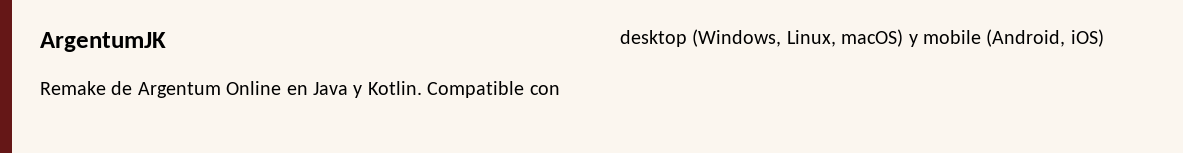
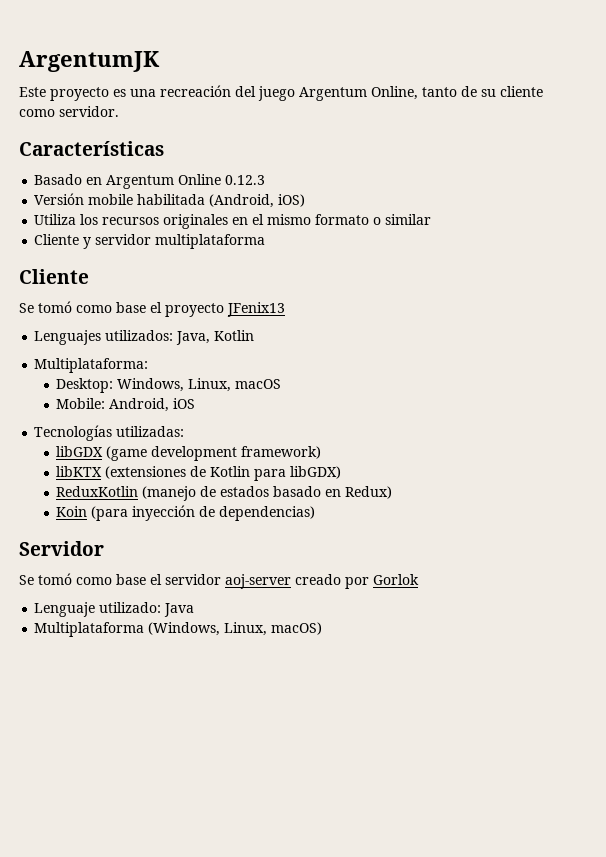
- Remake de Argentum Online en Java y Kotlin. Compatible con desktop (Windows, Linux, macOS) y mobile (Android, iOS)
+ Este proyecto es una recreación del juego Argentum Online, tanto de su cliente como servidor.
+ Características
+ Basado en Argentum Online 0.12.3
+ Versión mobile habilitada (Android, iOS)
+ Utiliza los recursos originales en el mismo formato o similar
+ Cliente y servidor multiplataforma
+ Cliente
+ Se tomó como base el proyecto JFenix13
+ Lenguajes utilizados: Java, Kotlin
+ Multiplataforma:
+ Desktop: Windows, Linux, macOS
+ Mobile: Android, iOS
+ Tecnologías utilizadas:
+ libGDX (game development framework)
+ libKTX (extensiones de Kotlin para libGDX)
+ ReduxKotlin (manejo de estados basado en Redux)
+ Koin (para inyección de dependencias)
+ Servidor
+ Se tomó como base el servidor aoj-server creado por Gorlok
+ Lenguaje utilizado: Java
+ Multiplataforma (Windows, Linux, macOS)

